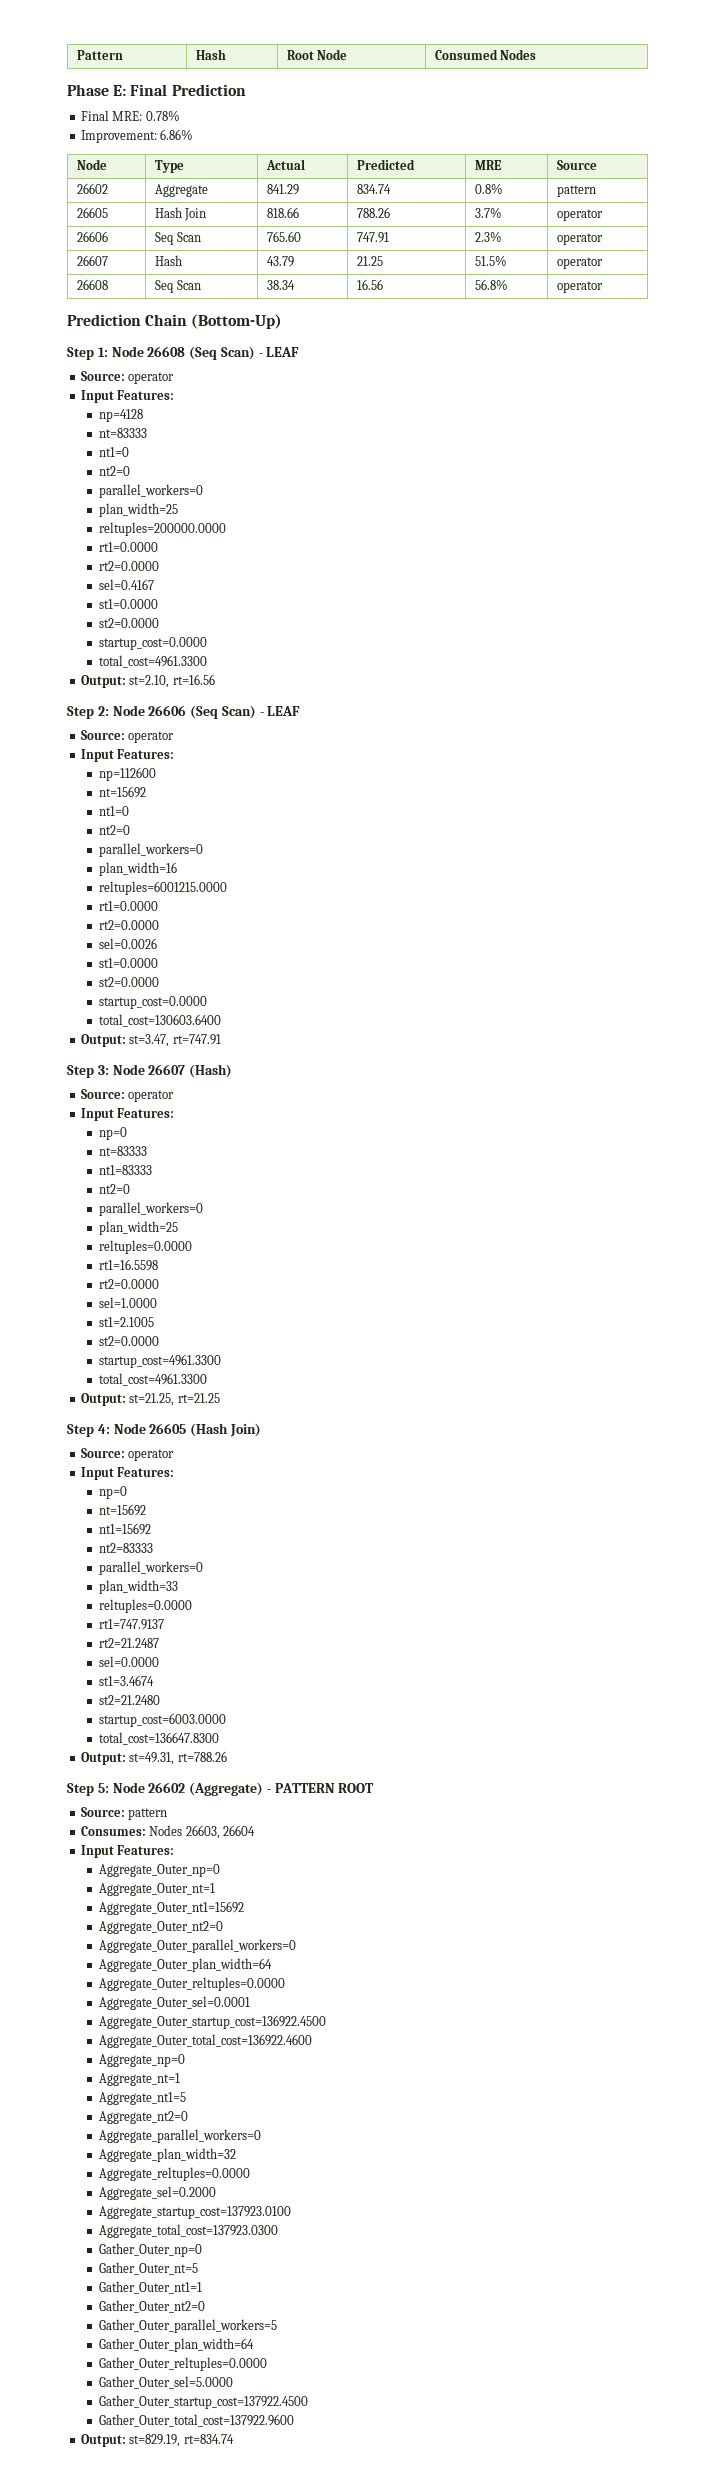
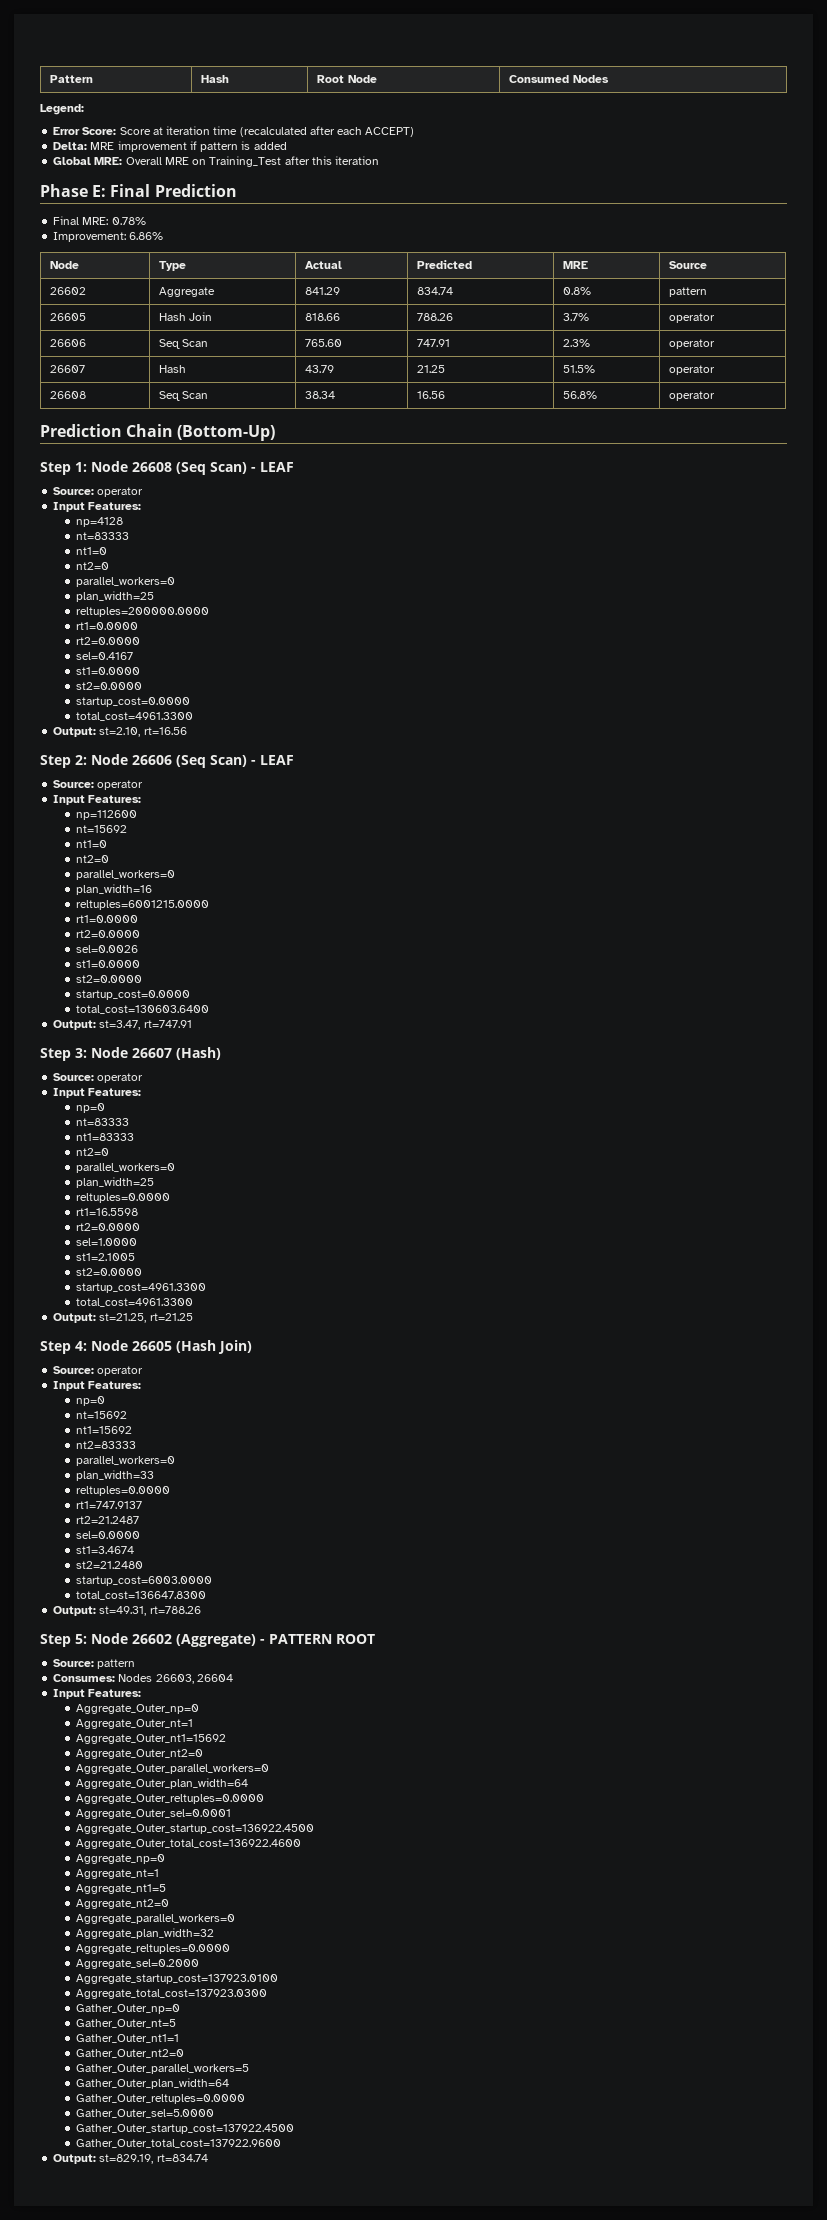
+ Legend:
+ Error Score: Score at iteration time (recalculated after each ACCEPT)
+ Delta: MRE improvement if pattern is added
+ Global MRE: Overall MRE on Training_Test after this iteration

